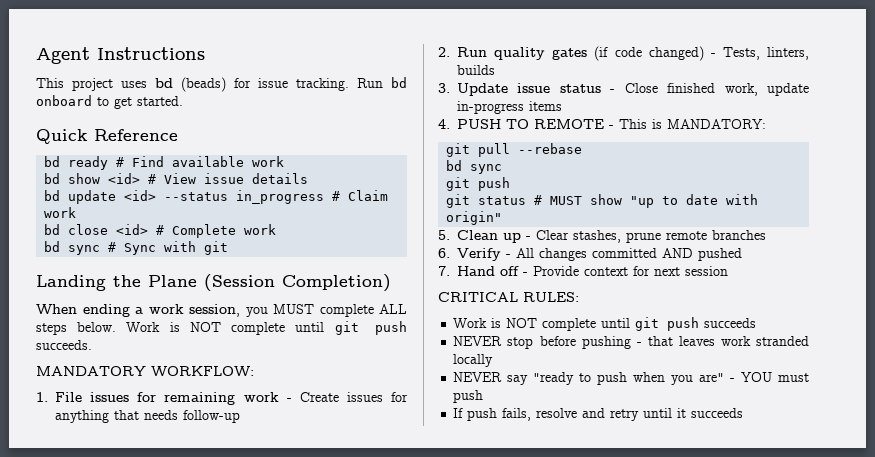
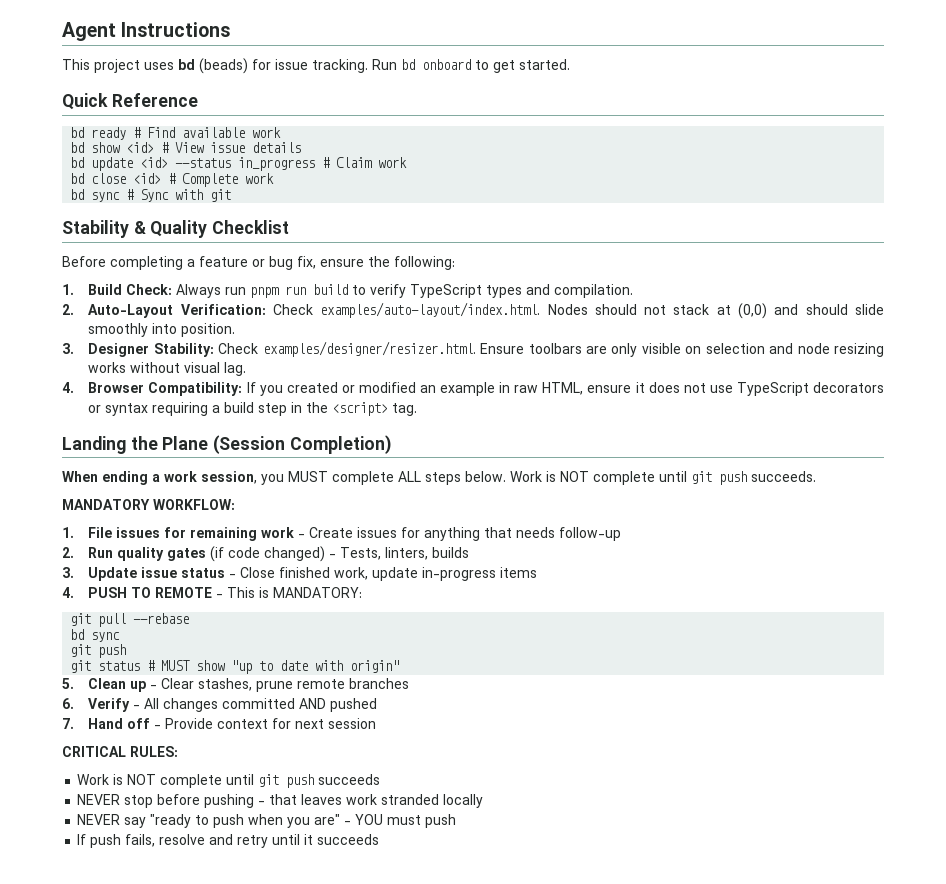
+ Stability & Quality Checklist
+ Before completing a feature or bug fix, ensure the following:
+ 1. Build Check: Always run pnpm run build to verify TypeScript types and compilation.
+ 2. Auto-Layout Verification: Check examples/auto-layout/index.html. Nodes should not stack at (0,0) and should slide smoothly into position.
+ 3. Designer Stability: Check examples/designer/resizer.html. Ensure toolbars are only visible on selection and node resizing works without visual lag.
+ 4. Browser Compatibility: If you created or modified an example in raw HTML, ensure it does not use TypeScript decorators or syntax requiring a build step in the <script> tag.

